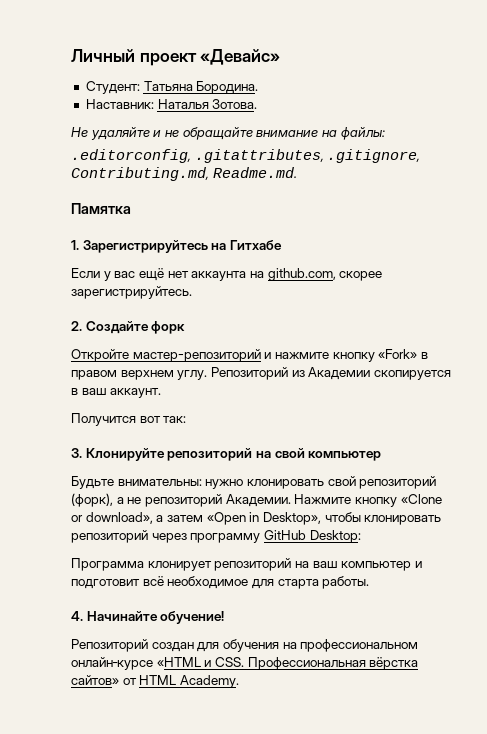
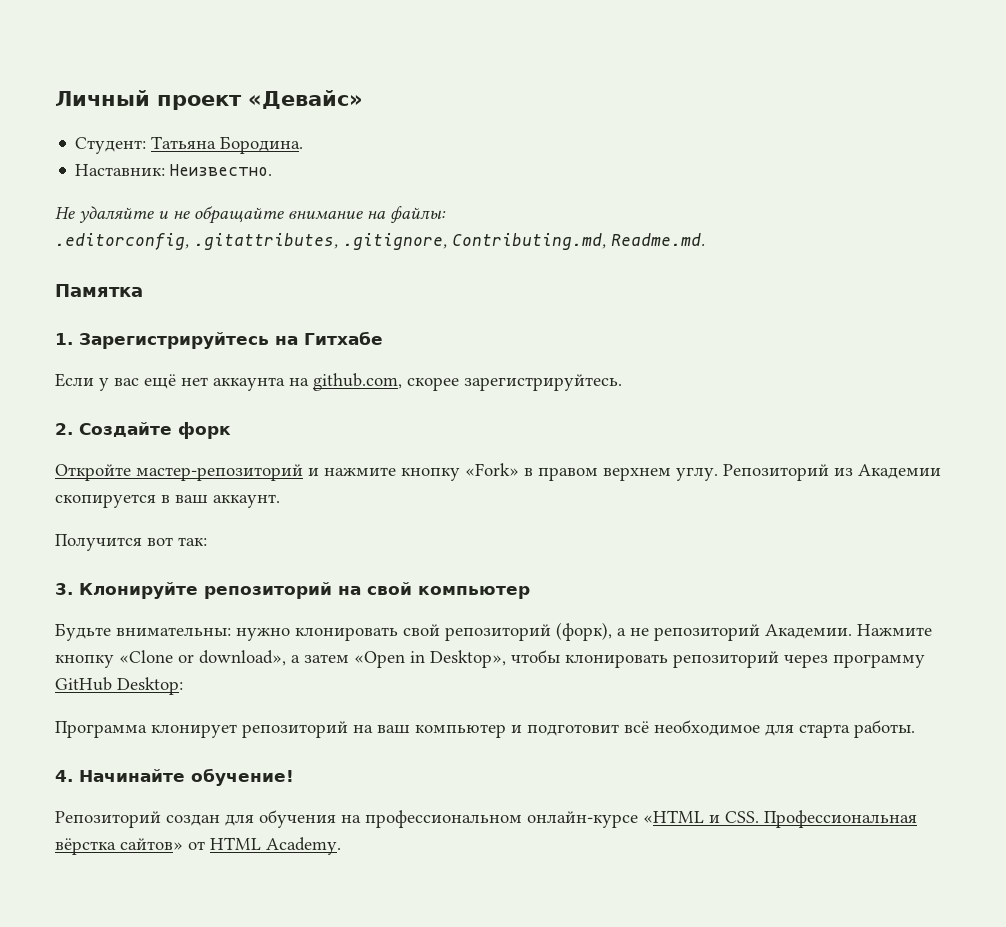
- Наставник: Наталья Зотова.
+ Наставник: Неизвестно.

